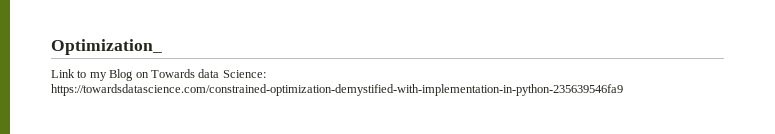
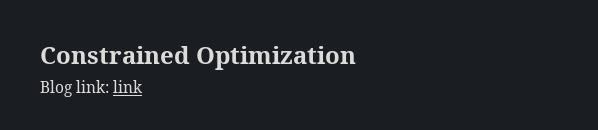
- Optimization_
- Link to my Blog on Towards data Science: https://towardsdatascience.com/constrained-optimization-demystified-with-implementation-in-python-235639546fa9
+ Constrained Optimization
+ Blog link: link

